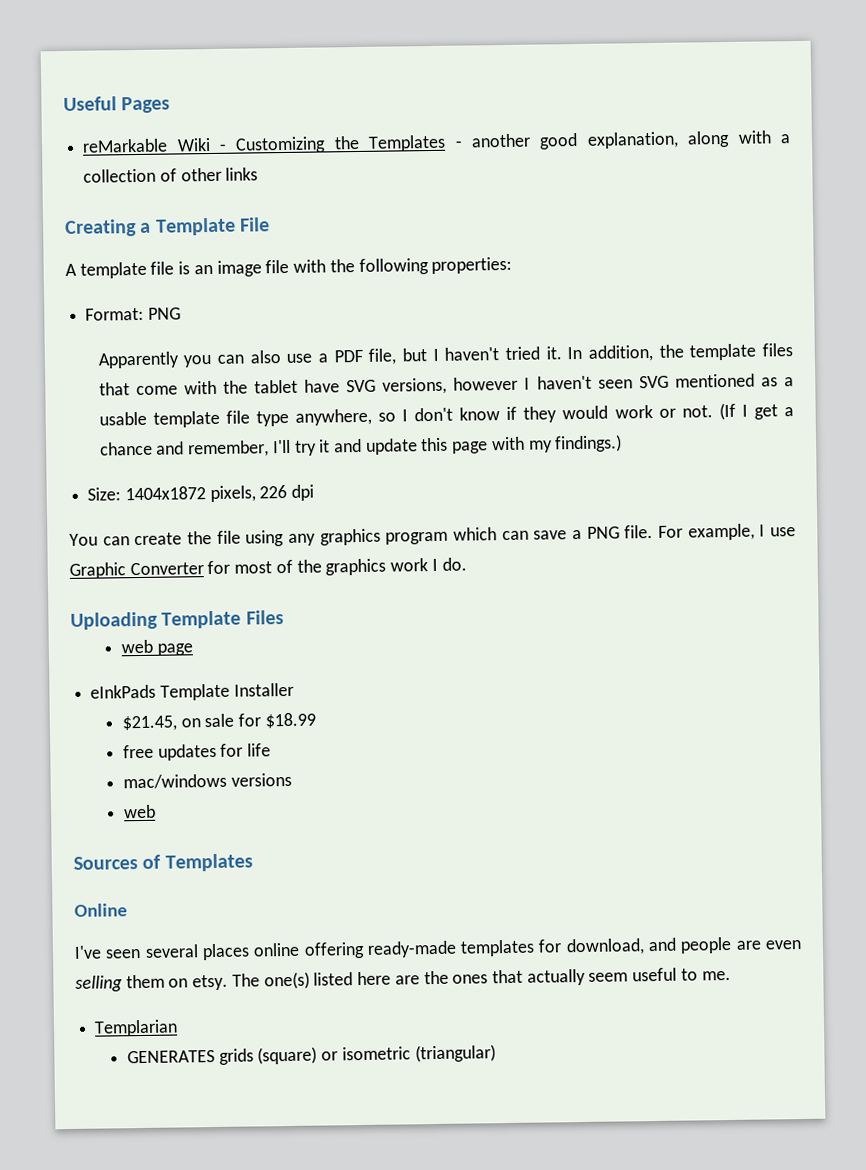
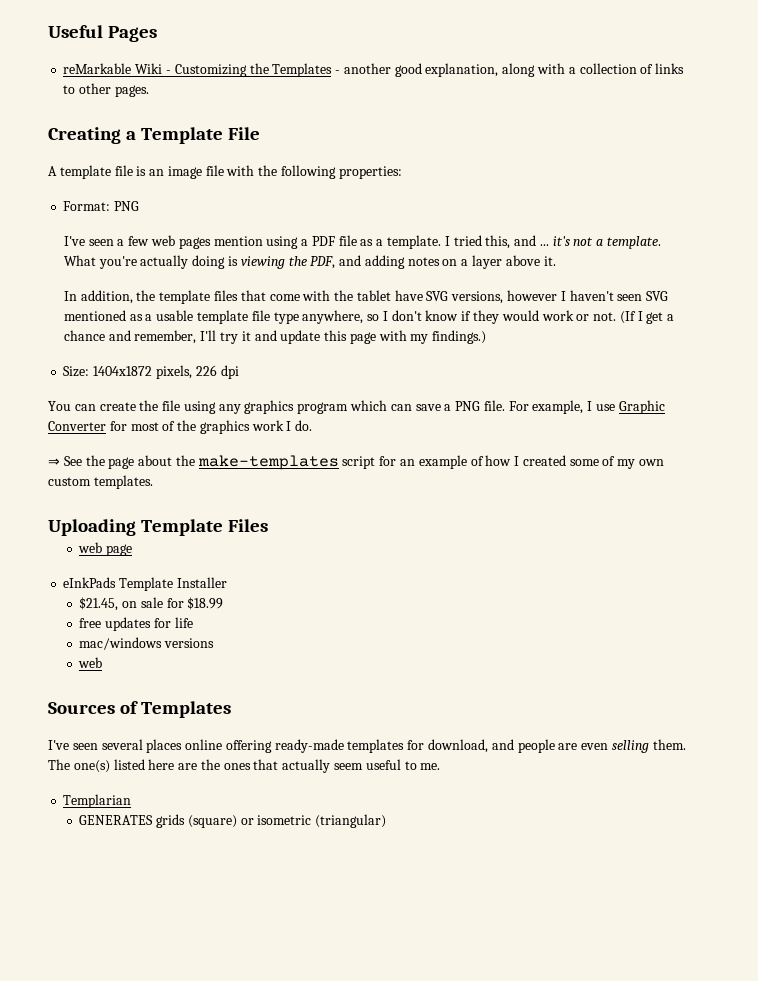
- reMarkable Wiki - Customizing the Templates - another good explanation, along with a collection of other links
+ reMarkable Wiki - Customizing the Templates - another good explanation, along with a collection of links to other pages.
- Apparently you can also use a PDF file, but I haven't tried it. In addition, the template files that come with the tablet have SVG versions, however I haven't seen SVG mentioned as a usable template file type anywhere, so I don't know if they would work or not.
+ I've seen a few web pages mention using a PDF file as a template. I tried this, and ... it's not a template. What you're actually doing is viewing the PDF, and adding notes on a layer above it.
+ In addition, the template files that come with the tablet have SVG versions, however I haven't seen SVG mentioned as a usable template file type anywhere, so I don't know if they would work or not.
+ ⇒ See the page about the make-templates script for an example of how I created some of my own custom templates.
- Online
- I've seen several places online offering ready-made templates for download, and people are even selling them on etsy.
+ I've seen several places online offering ready-made templates for download, and people are even selling them.

